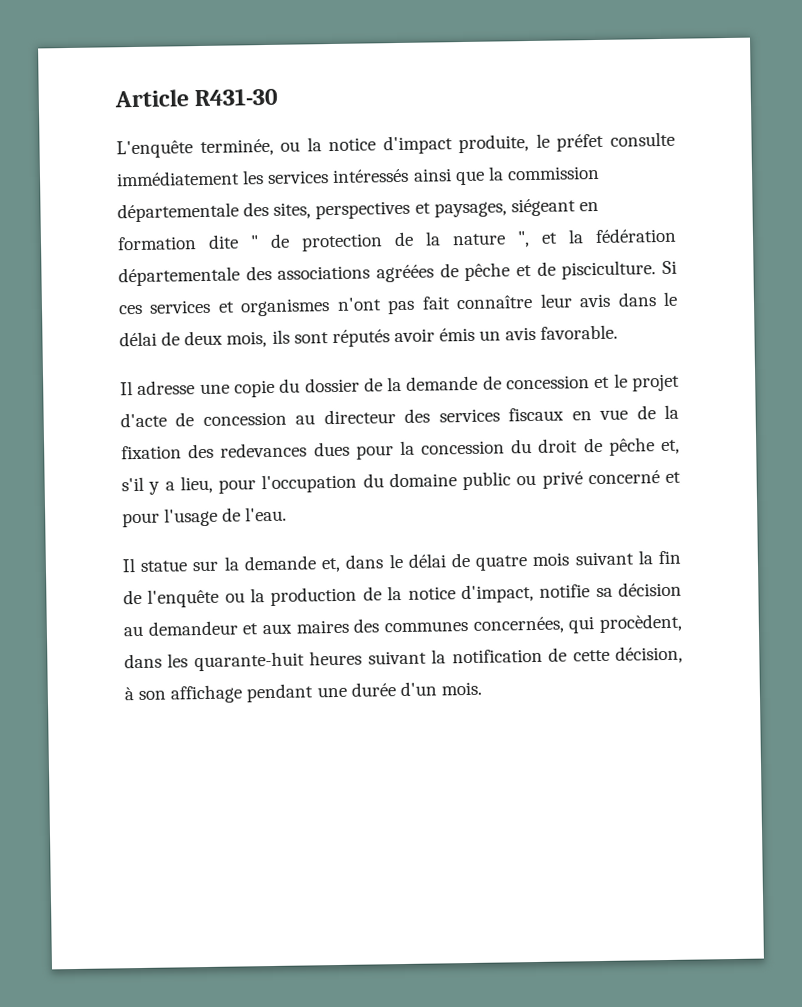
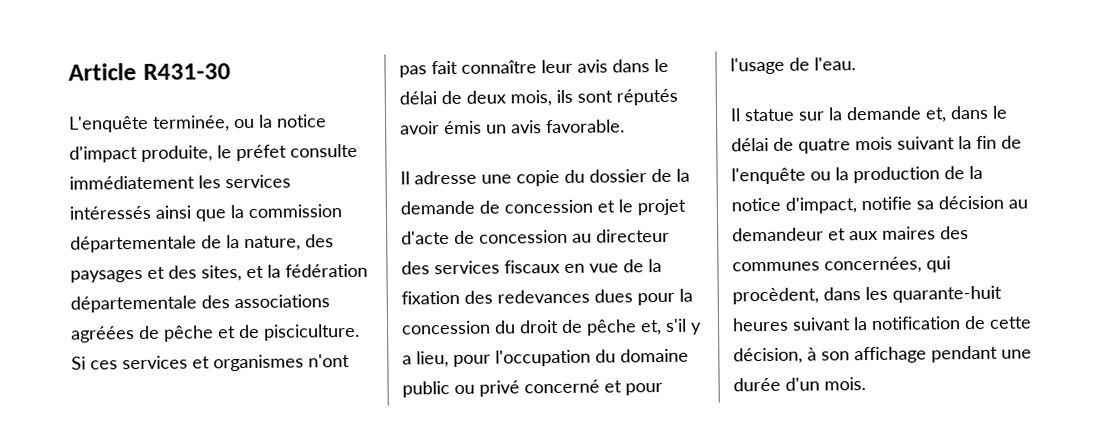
- L'enquête terminée, ou la notice d'impact produite, le préfet consulte immédiatement les services intéressés ainsi que la commission départementale des sites, perspectives et paysages, siégeant en formation dite " de protection de la nature ", et la fédération départementale des associations agréées de pêche et de pisciculture.
+ L'enquête terminée, ou la notice d'impact produite, le préfet consulte immédiatement les services intéressés ainsi que la commission départementale de la nature, des paysages et des sites, et la fédération départementale des associations agréées de pêche et de pisciculture.

